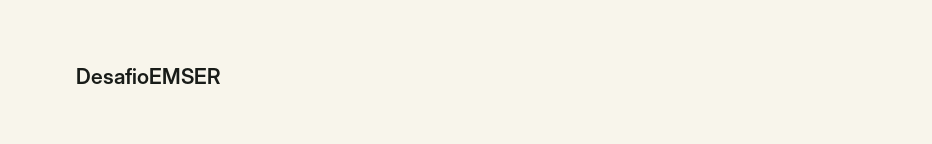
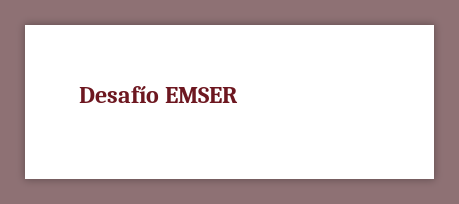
- DesafioEMSER
+ Desafío EMSER

